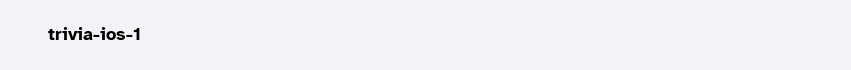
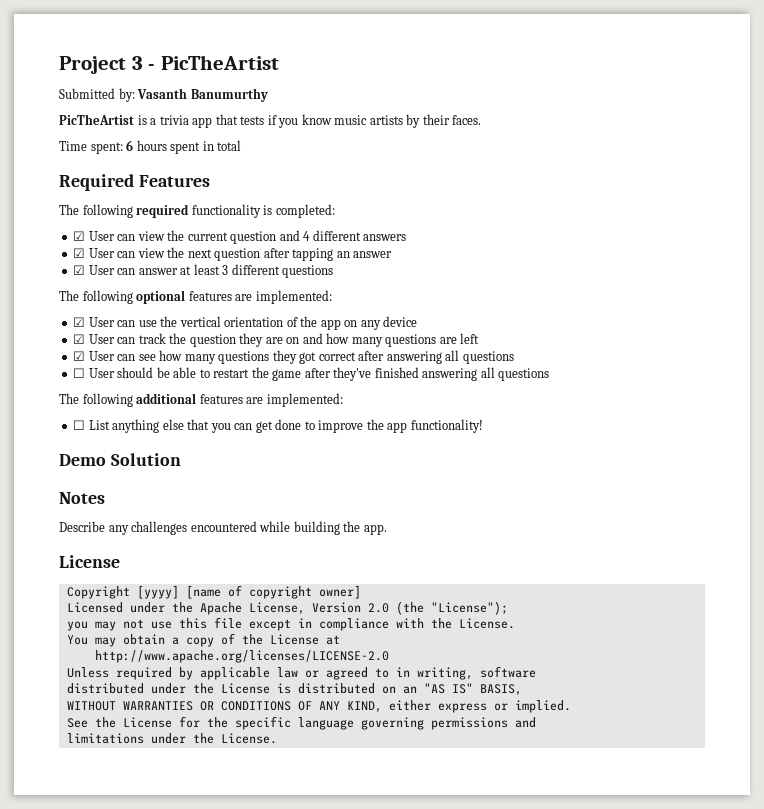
- trivia-ios-1
+ Project 3 - PicTheArtist
+ Submitted by: Vasanth Banumurthy
+ PicTheArtist is a trivia app that tests if you know music artists by their faces.
+ Time spent: 6 hours spent in total
+ Required Features
+ The following required functionality is completed:
+ ☑ User can view the current question and 4 different answers
+ ☑ User can view the next question after tapping an answer
+ ☑ User can answer at least 3 different questions
+ The following optional features are implemented:
+ ☑ User can use the vertical orientation of the app on any device
+ ☑ User can track the question they are on and how many questions are left
+ ☑ User can see how many questions they got correct after answering all questions
+ ☐ User should be able to restart the game after they've finished answering all questions
+ The following additional features are implemented:
+ ☐ List anything else that you can get done to improve the app functionality!
+ Demo Solution
+ Notes
+ Describe any challenges encountered while building the app.
+ License
+ Copyright [yyyy] [name of copyright owner]
+ Licensed under the Apache License, Version 2.0 (the "License");
+ you may not use this file except in compliance with the License.
+ You may obtain a copy of the License at
+ http://www.apache.org/licenses/LICENSE-2.0
+ Unless required by applicable law or agreed to in writing, software
+ distributed under the License is distributed on an "AS IS" BASIS,
+ WITHOUT WARRANTIES OR CONDITIONS OF ANY KIND, either express or implied.
+ See the License for the specific language governing permissions and
+ limitations under the License.

